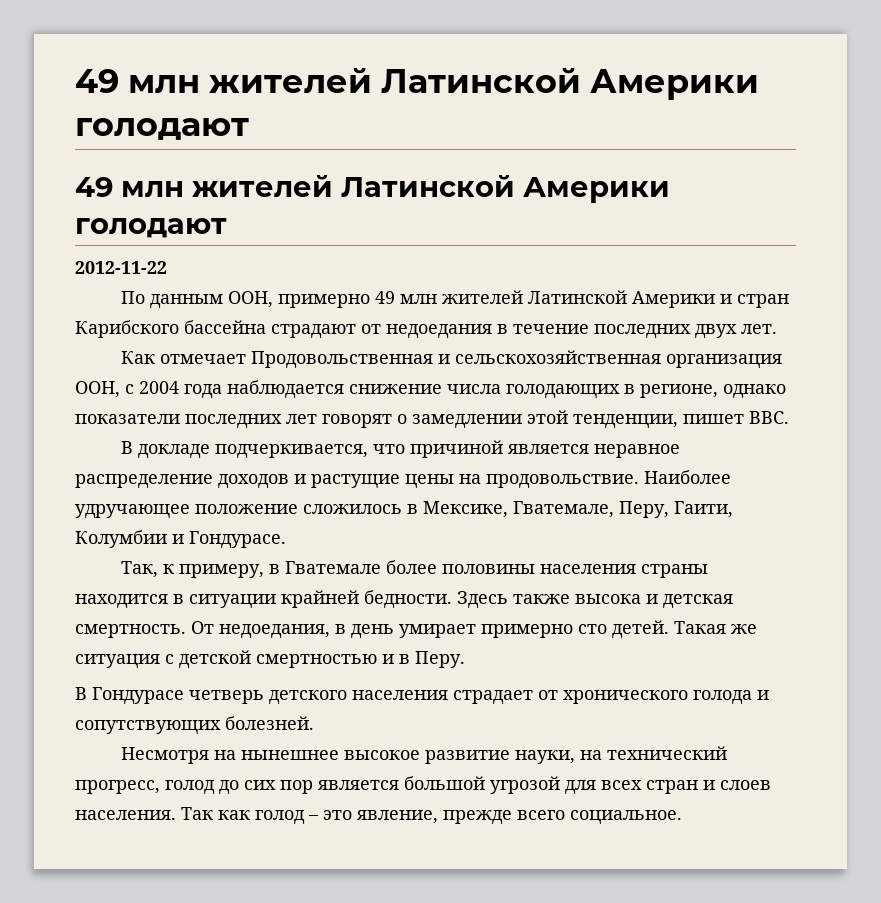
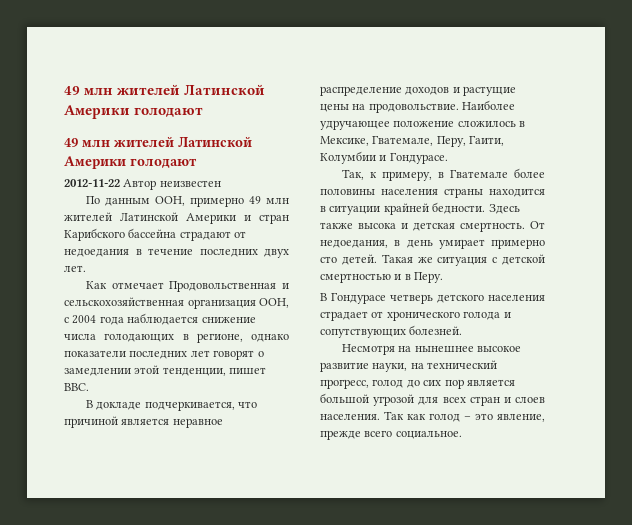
- 2012-11-22
+ 2012-11-22 Автор неизвестен

